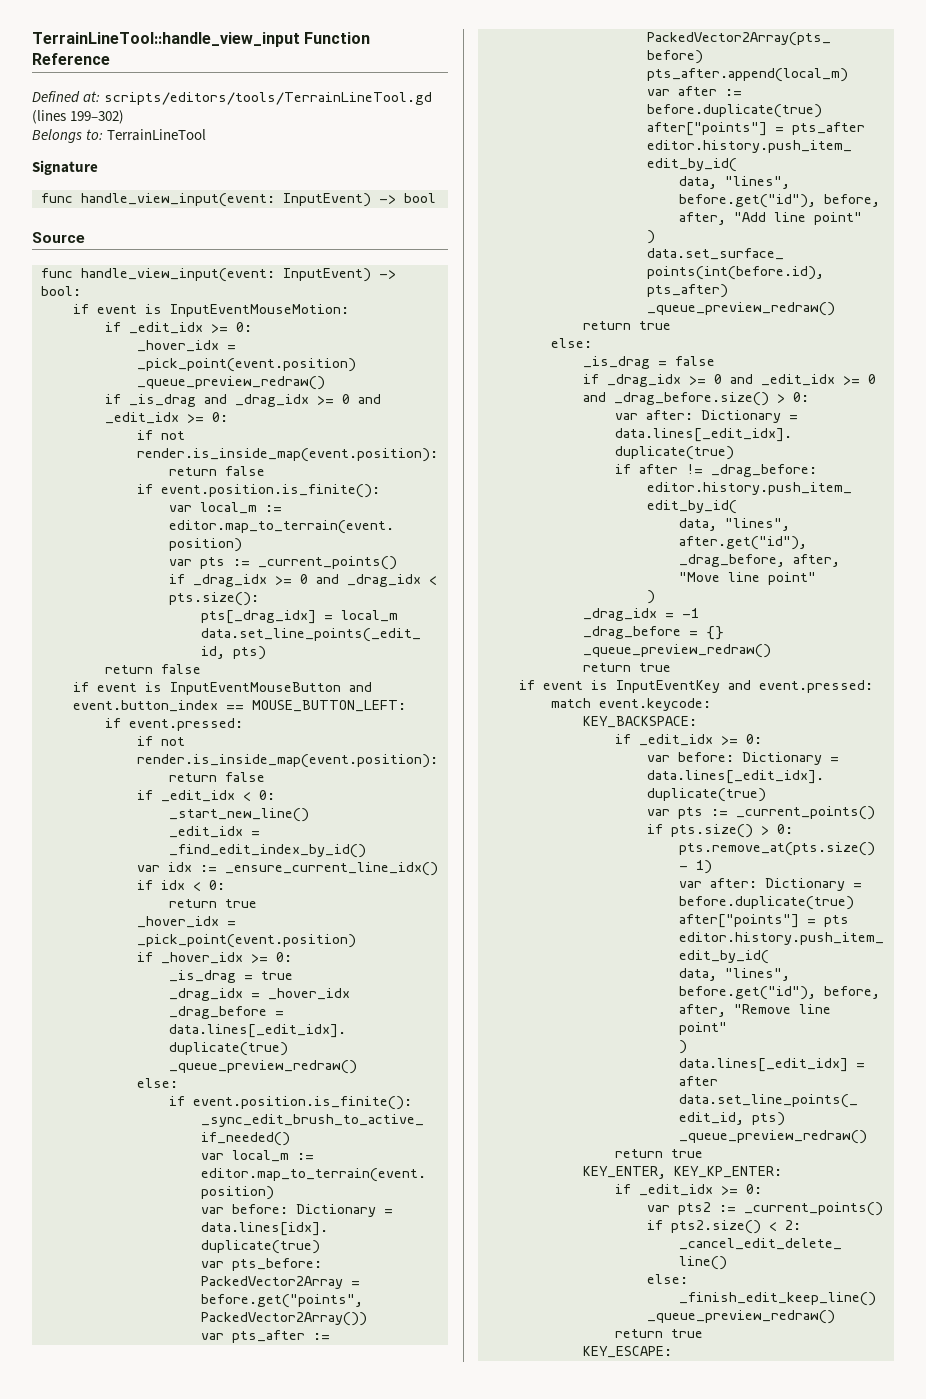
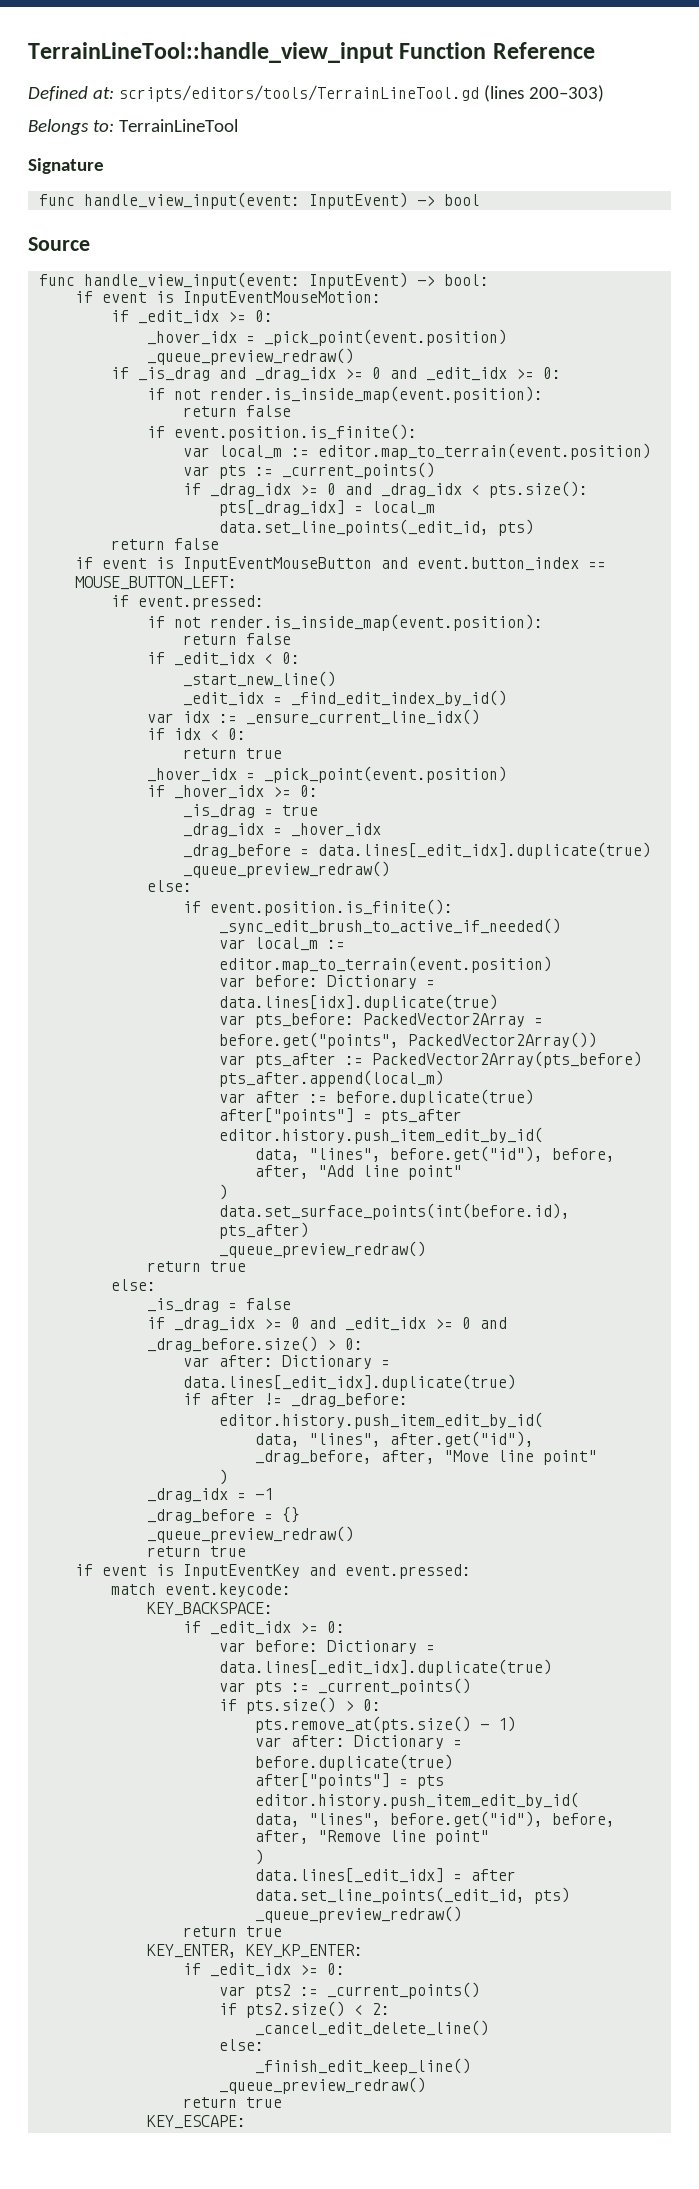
- Defined at: scripts/editors/tools/TerrainLineTool.gd (lines 199–302)
+ Defined at: scripts/editors/tools/TerrainLineTool.gd (lines 200–303)

